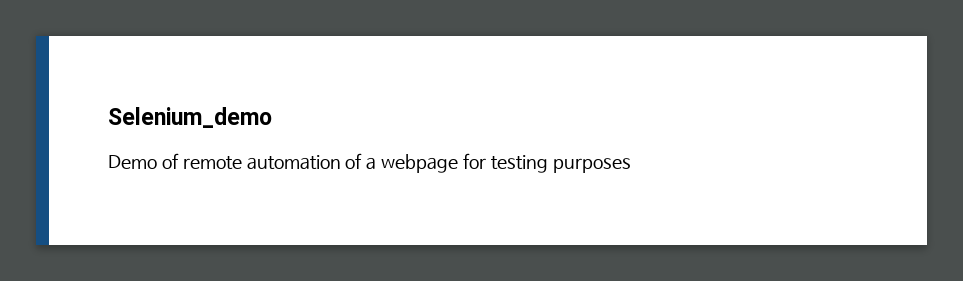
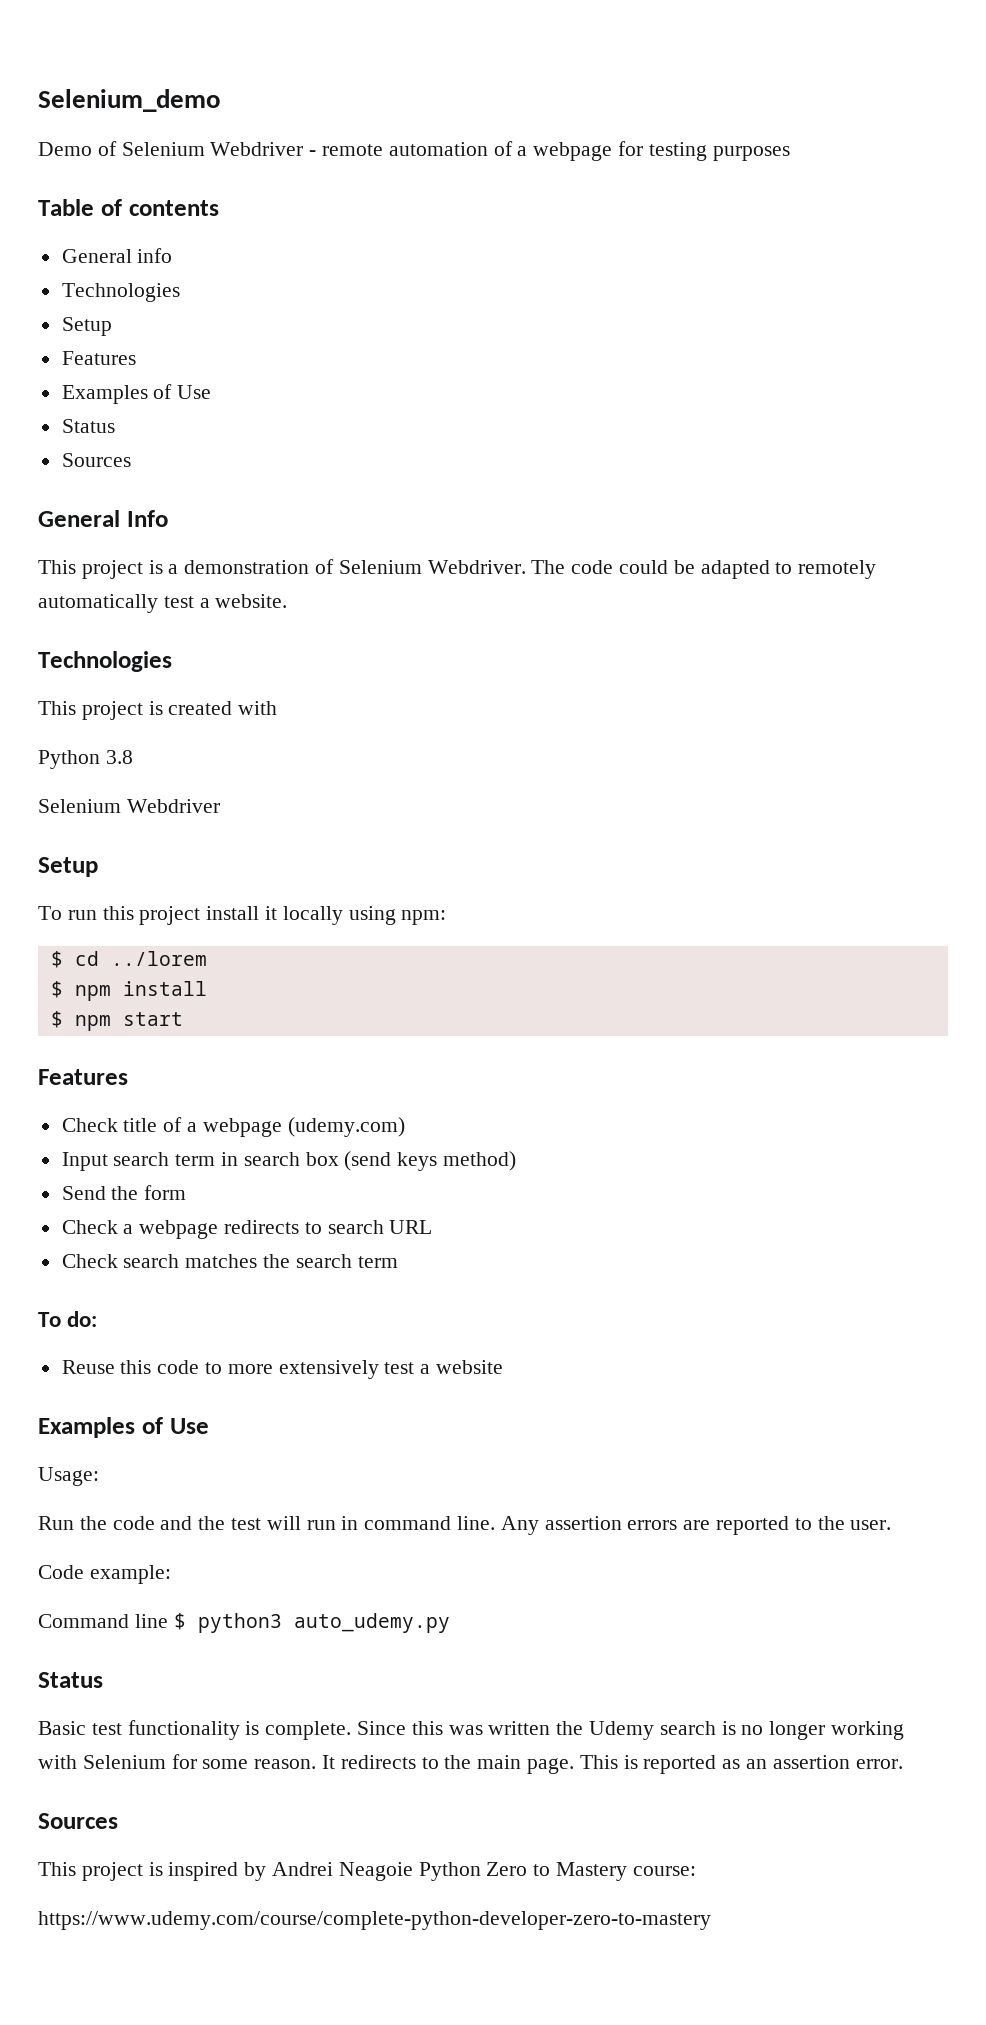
- Demo of remote automation of a webpage for testing purposes
+ Demo of Selenium Webdriver - remote automation of a webpage for testing purposes
+ Table of contents
+ General info
+ Technologies
+ Setup
+ Features
+ Examples of Use
+ Status
+ Sources
+ General Info
+ This project is a demonstration of Selenium Webdriver. The code could be adapted to remotely automatically test a website.
+ Technologies
+ This project is created with
+ Python 3.8
+ Selenium Webdriver
+ Setup
+ To run this project install it locally using npm:
+ $ cd ../lorem
+ $ npm install
+ $ npm start
+ Features
+ Check title of a webpage (udemy.com)
+ Input search term in search box (send keys method)
+ Send the form
+ Check a webpage redirects to search URL
+ Check search matches the search term
+ To do:
+ Reuse this code to more extensively test a website
+ Examples of Use
+ Usage:
+ Run the code and the test will run in command line. Any assertion errors are reported to the user.
+ Code example:
+ Command line $ python3 auto_udemy.py
+ Status
+ Basic test functionality is complete. Since this was written the Udemy search is no longer working with Selenium for some reason. It redirects to the main page. This is reported as an assertion error.
+ Sources
+ This project is inspired by Andrei Neagoie Python Zero to Mastery course:
+ https://www.udemy.com/course/complete-python-developer-zero-to-mastery

